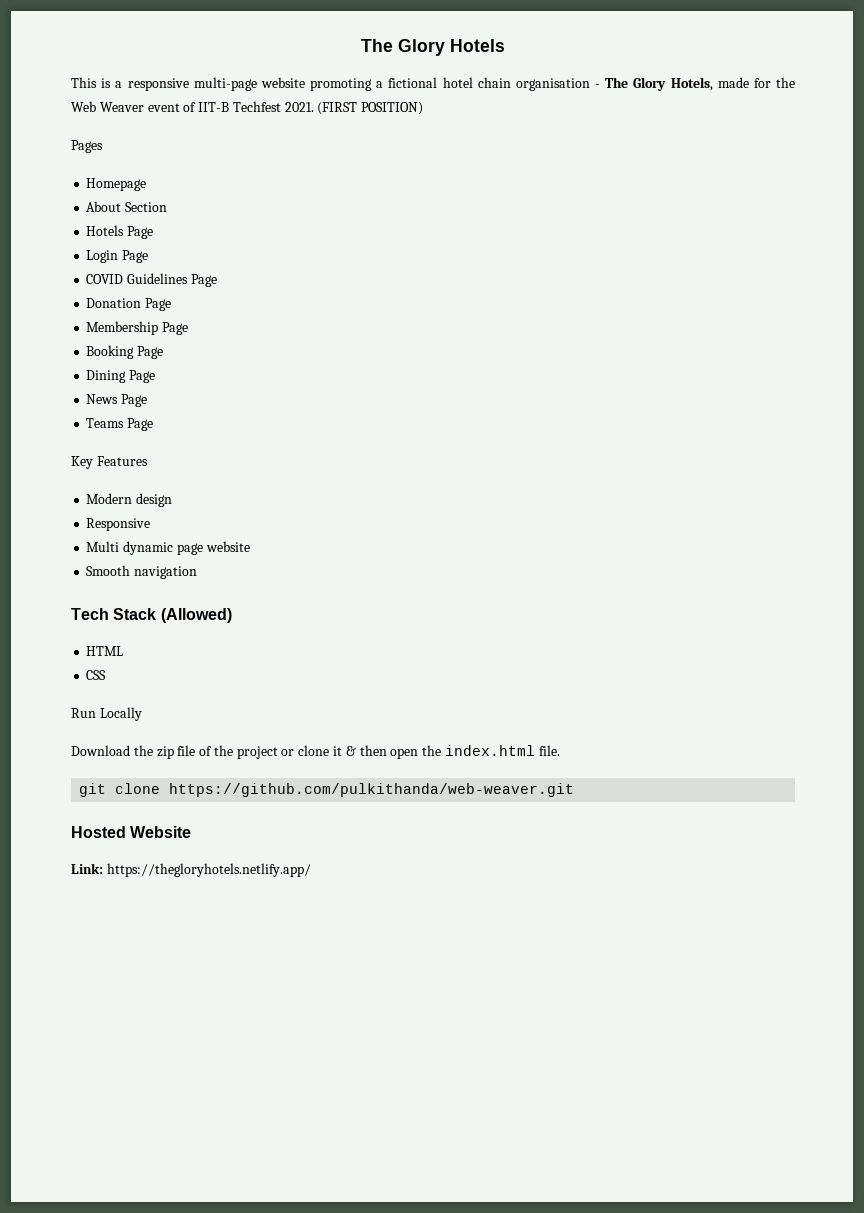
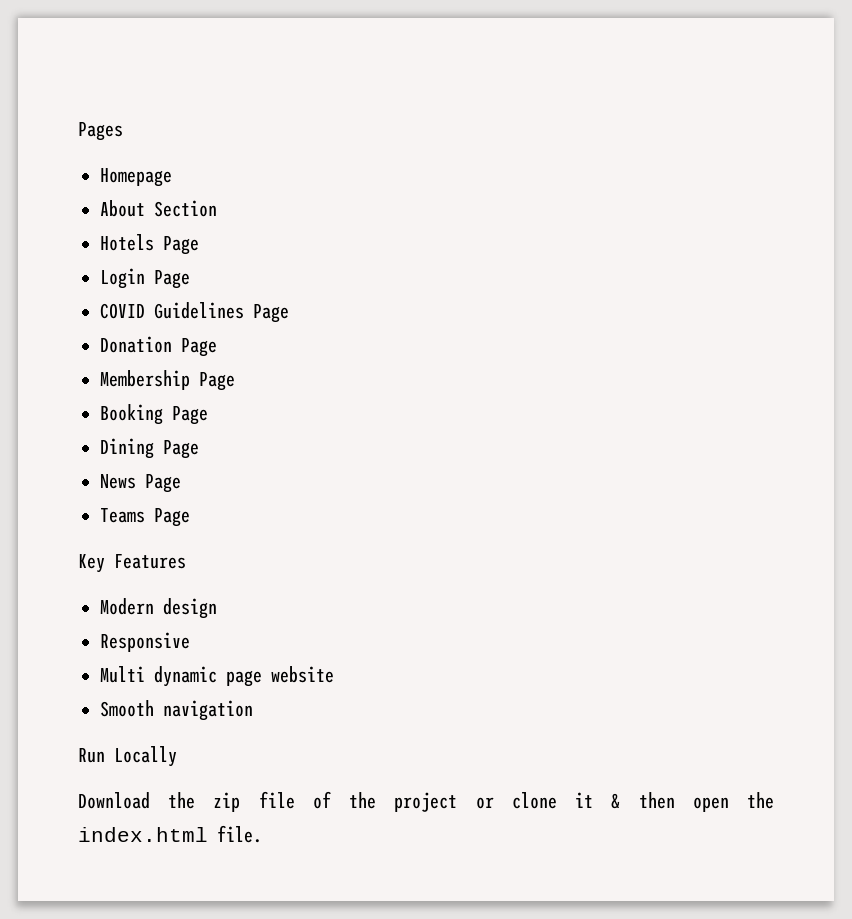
- The Glory Hotels
- This is a responsive multi-page website promoting a fictional hotel chain organisation - The Glory Hotels, made for the Web Weaver event of IIT-B Techfest 2021. (FIRST POSITION)
- Tech Stack (Allowed)
- HTML
- CSS
- git clone https://github.com/pulkithanda/web-weaver.git
- Hosted Website
- Link: https://thegloryhotels.netlify.app/

